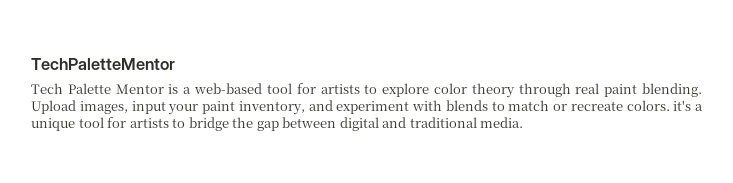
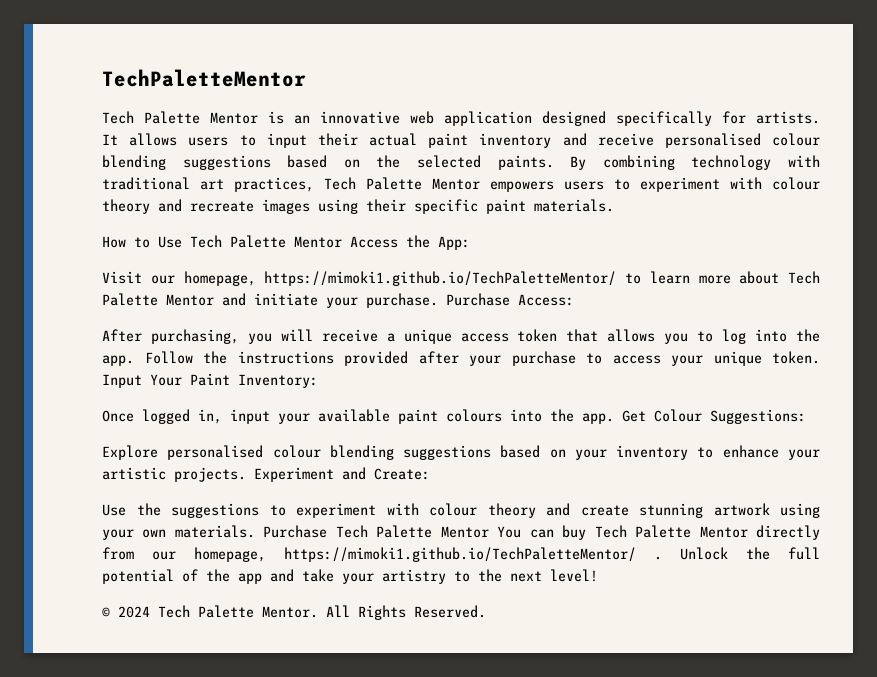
- Tech Palette Mentor is a web-based tool for artists to explore color theory through real paint blending. Upload images, input your paint inventory, and experiment with blends to match or recreate colors. it's a unique tool for artists to bridge the gap between digital and traditional media.
+ Tech Palette Mentor is an innovative web application designed specifically for artists. It allows users to input their actual paint inventory and receive personalised colour blending suggestions based on the selected paints. By combining technology with traditional art practices, Tech Palette Mentor empowers users to experiment with colour theory and recreate images using their specific paint materials.
+ How to Use Tech Palette Mentor Access the App:
+ Visit our homepage, https://mimoki1.github.io/TechPaletteMentor/ to learn more about Tech Palette Mentor and initiate your purchase. Purchase Access:
+ After purchasing, you will receive a unique access token that allows you to log into the app. Follow the instructions provided after your purchase to access your unique token. Input Your Paint Inventory:
+ Once logged in, input your available paint colours into the app. Get Colour Suggestions:
+ Explore personalised colour blending suggestions based on your inventory to enhance your artistic projects. Experiment and Create:
+ Use the suggestions to experiment with colour theory and create stunning artwork using your own materials. Purchase Tech Palette Mentor You can buy Tech Palette Mentor directly from our homepage, https://mimoki1.github.io/TechPaletteMentor/ . Unlock the full potential of the app and take your artistry to the next level!
+ © 2024 Tech Palette Mentor. All Rights Reserved.

